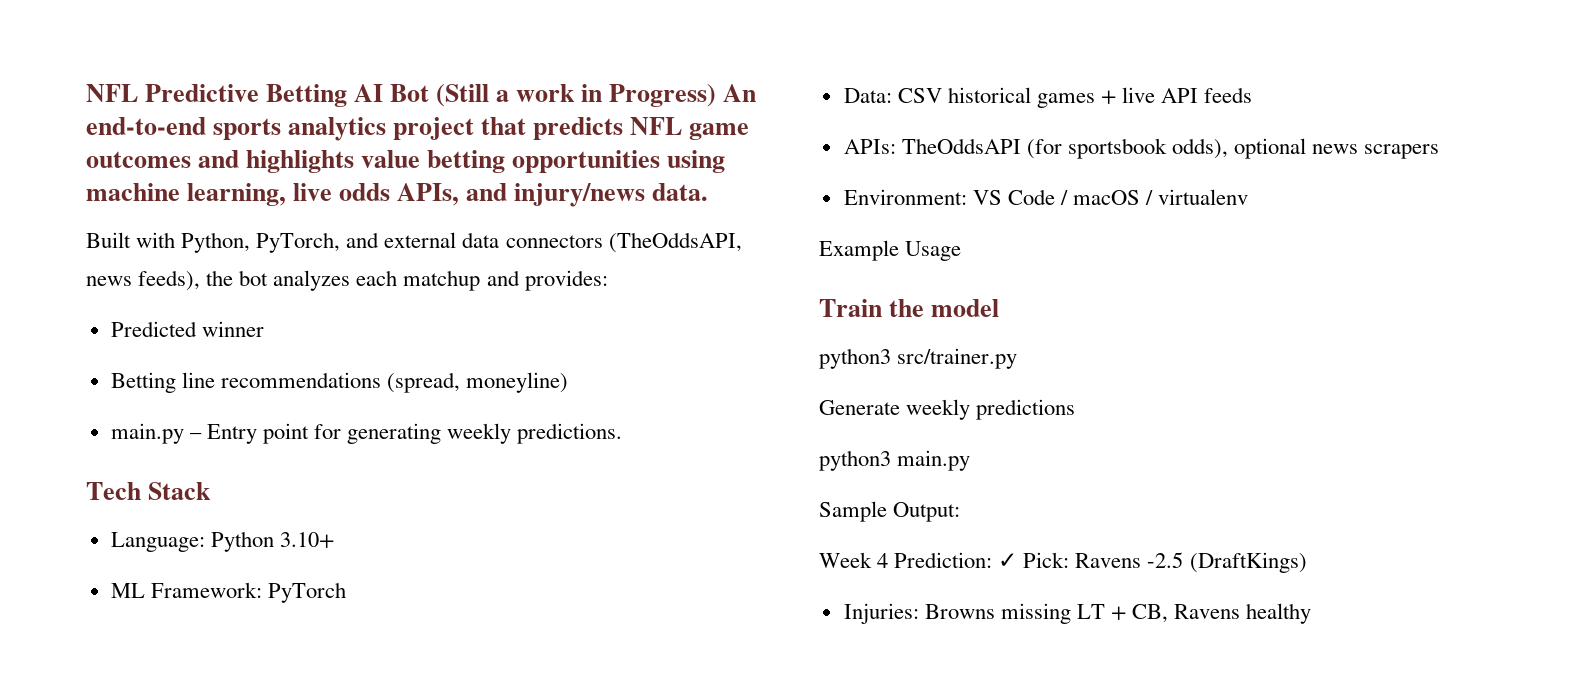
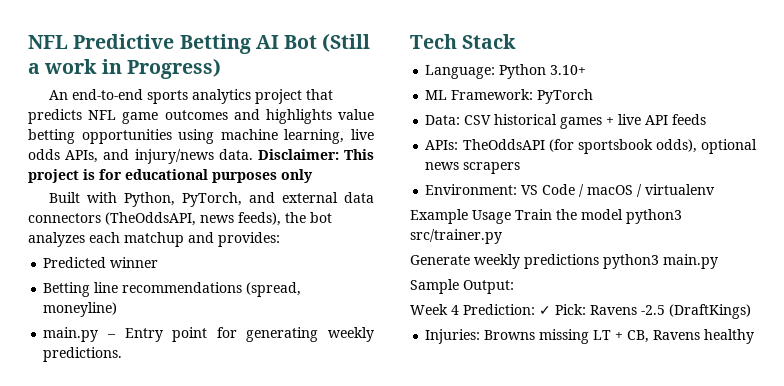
- NFL Predictive Betting AI Bot (Still a work in Progress) An end-to-end sports analytics project that predicts NFL game outcomes and highlights value betting opportunities using machine learning, live odds APIs, and injury/news data.
+ NFL Predictive Betting AI Bot (Still a work in Progress)
+ An end-to-end sports analytics project that predicts NFL game outcomes and highlights value betting opportunities using machine learning, live odds APIs, and injury/news data. Disclaimer: This project is for educational purposes only
- Example Usage
- Train the model
- python3 src/trainer.py
+ Example Usage Train the model python3 src/trainer.py
- Generate weekly predictions
- python3 main.py
+ Generate weekly predictions python3 main.py

